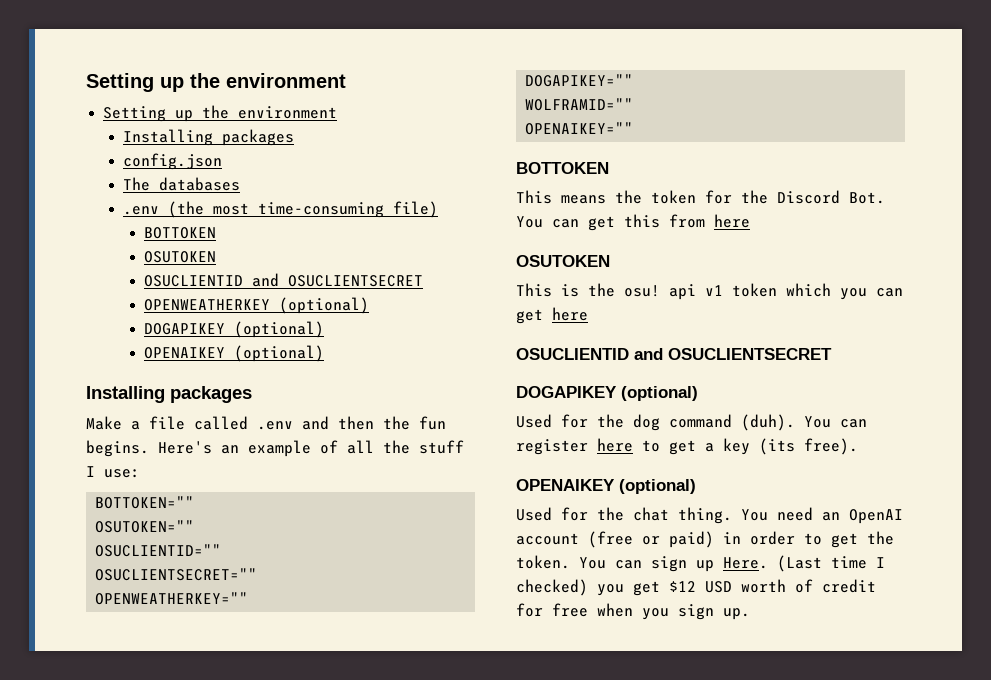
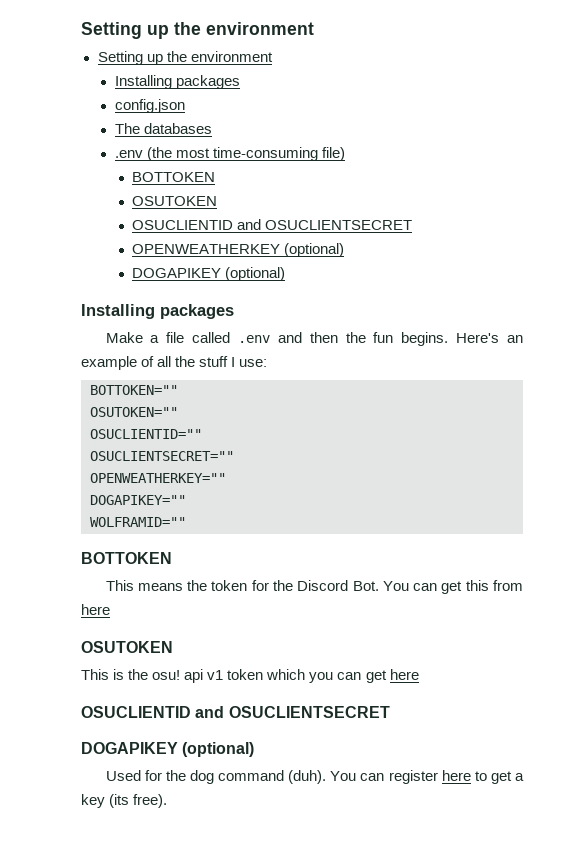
  OPENWEATHERKEY (optional)
  DOGAPIKEY (optional)
- OPENAIKEY (optional)
- OPENAIKEY=""
  You can register here to get a key (its free).
- OPENAIKEY (optional)
- Used for the chat thing. You need an OpenAI account (free or paid) in order to get the token. You can sign up Here. (Last time I checked) you get $12 USD worth of credit for free when you sign up.

